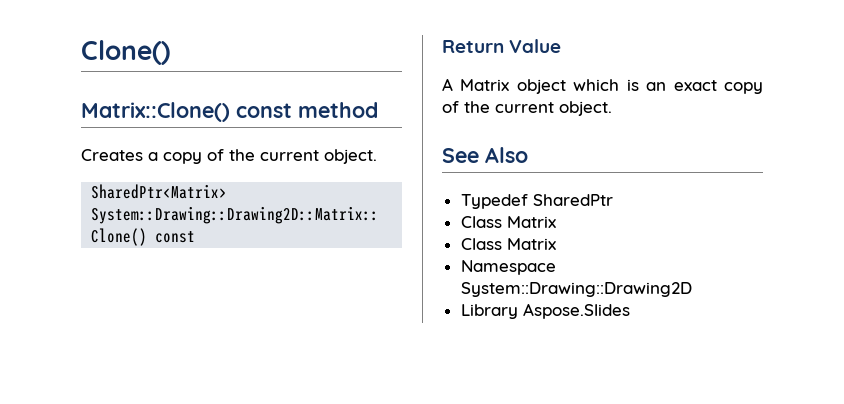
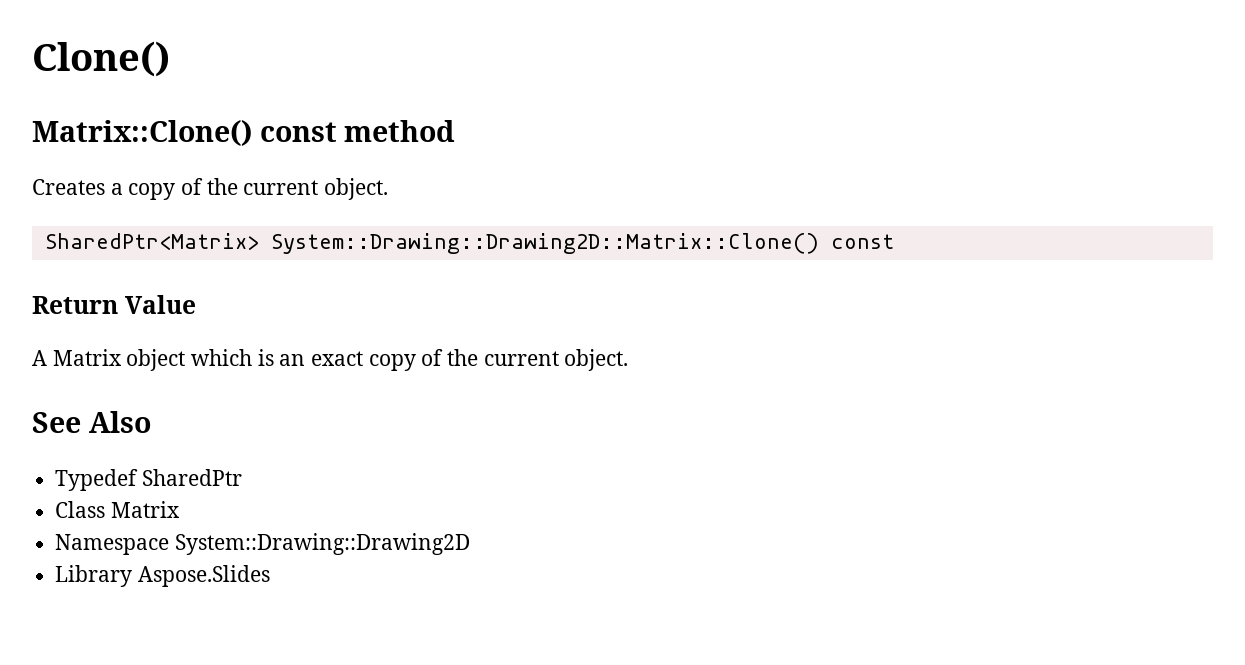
  Typedef SharedPtr
- Class Matrix

